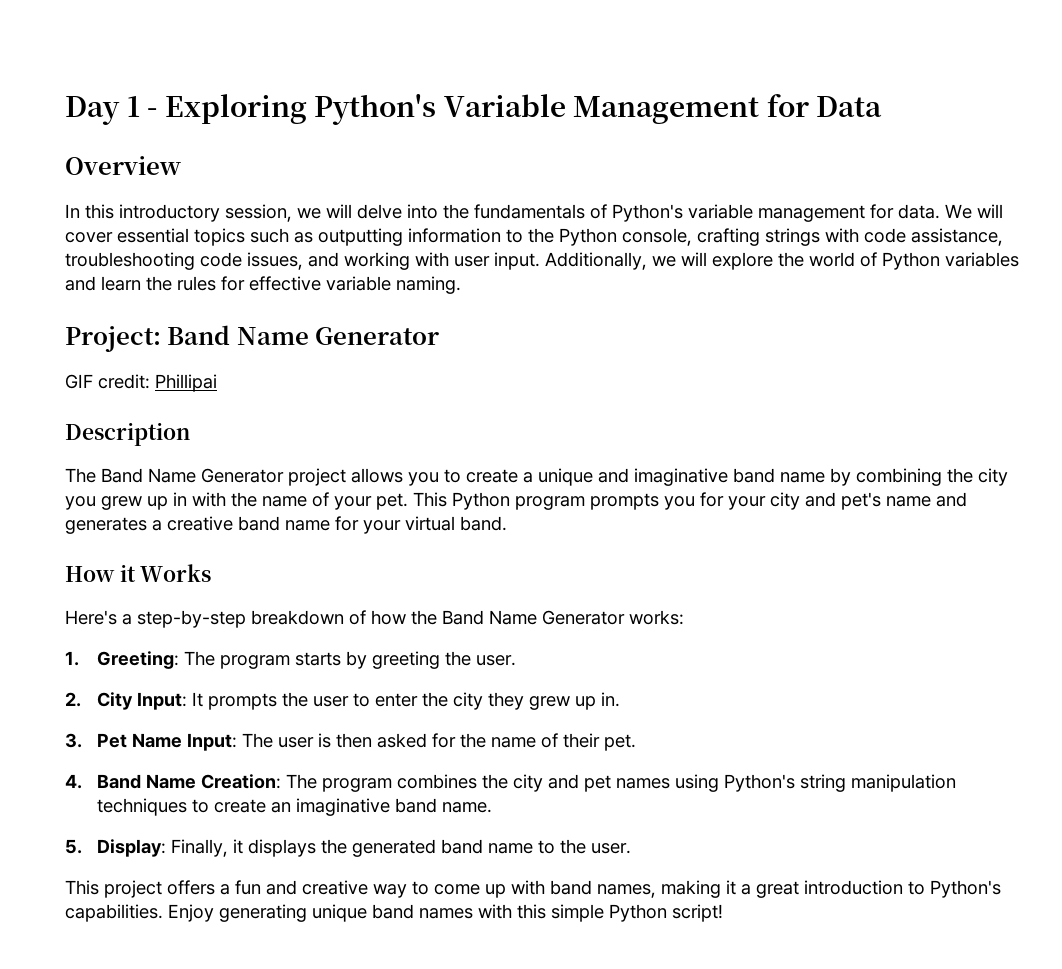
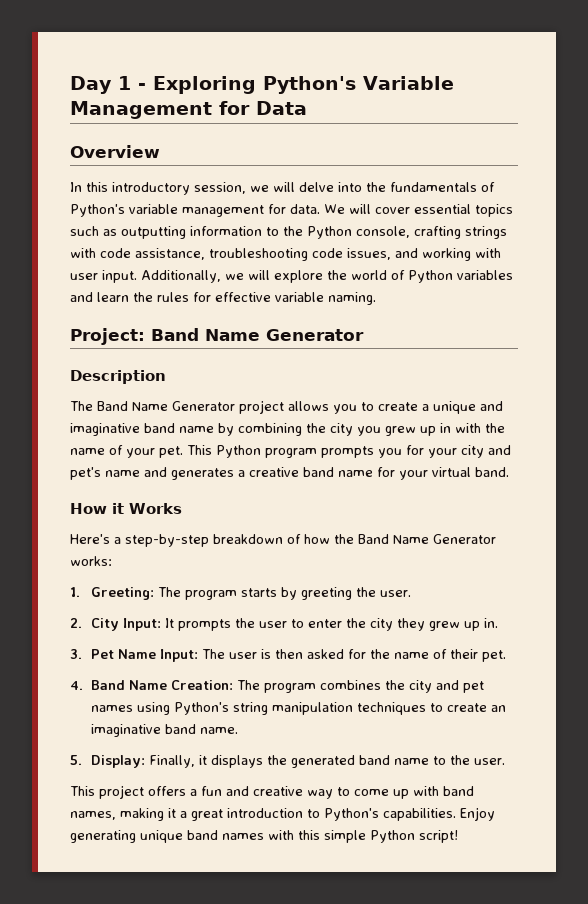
- GIF credit: Phillipai

